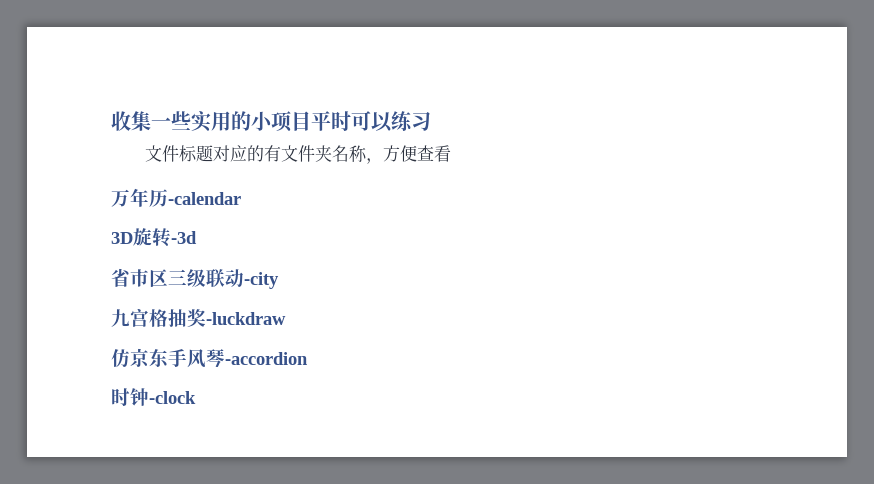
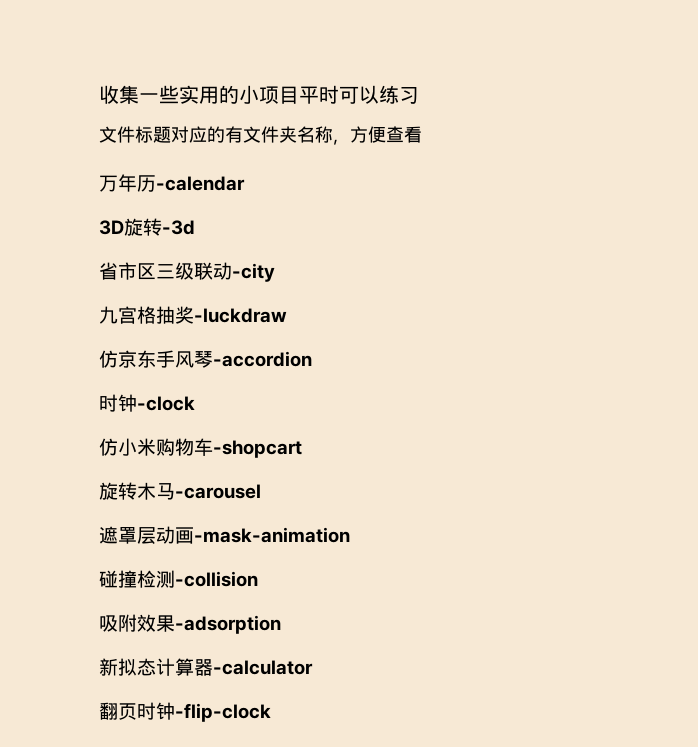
+ 仿小米购物车-shopcart
+ 旋转木马-carousel
+ 遮罩层动画-mask-animation
+ 碰撞检测-collision
+ 吸附效果-adsorption
+ 新拟态计算器-calculator
+ 翻页时钟-flip-clock

